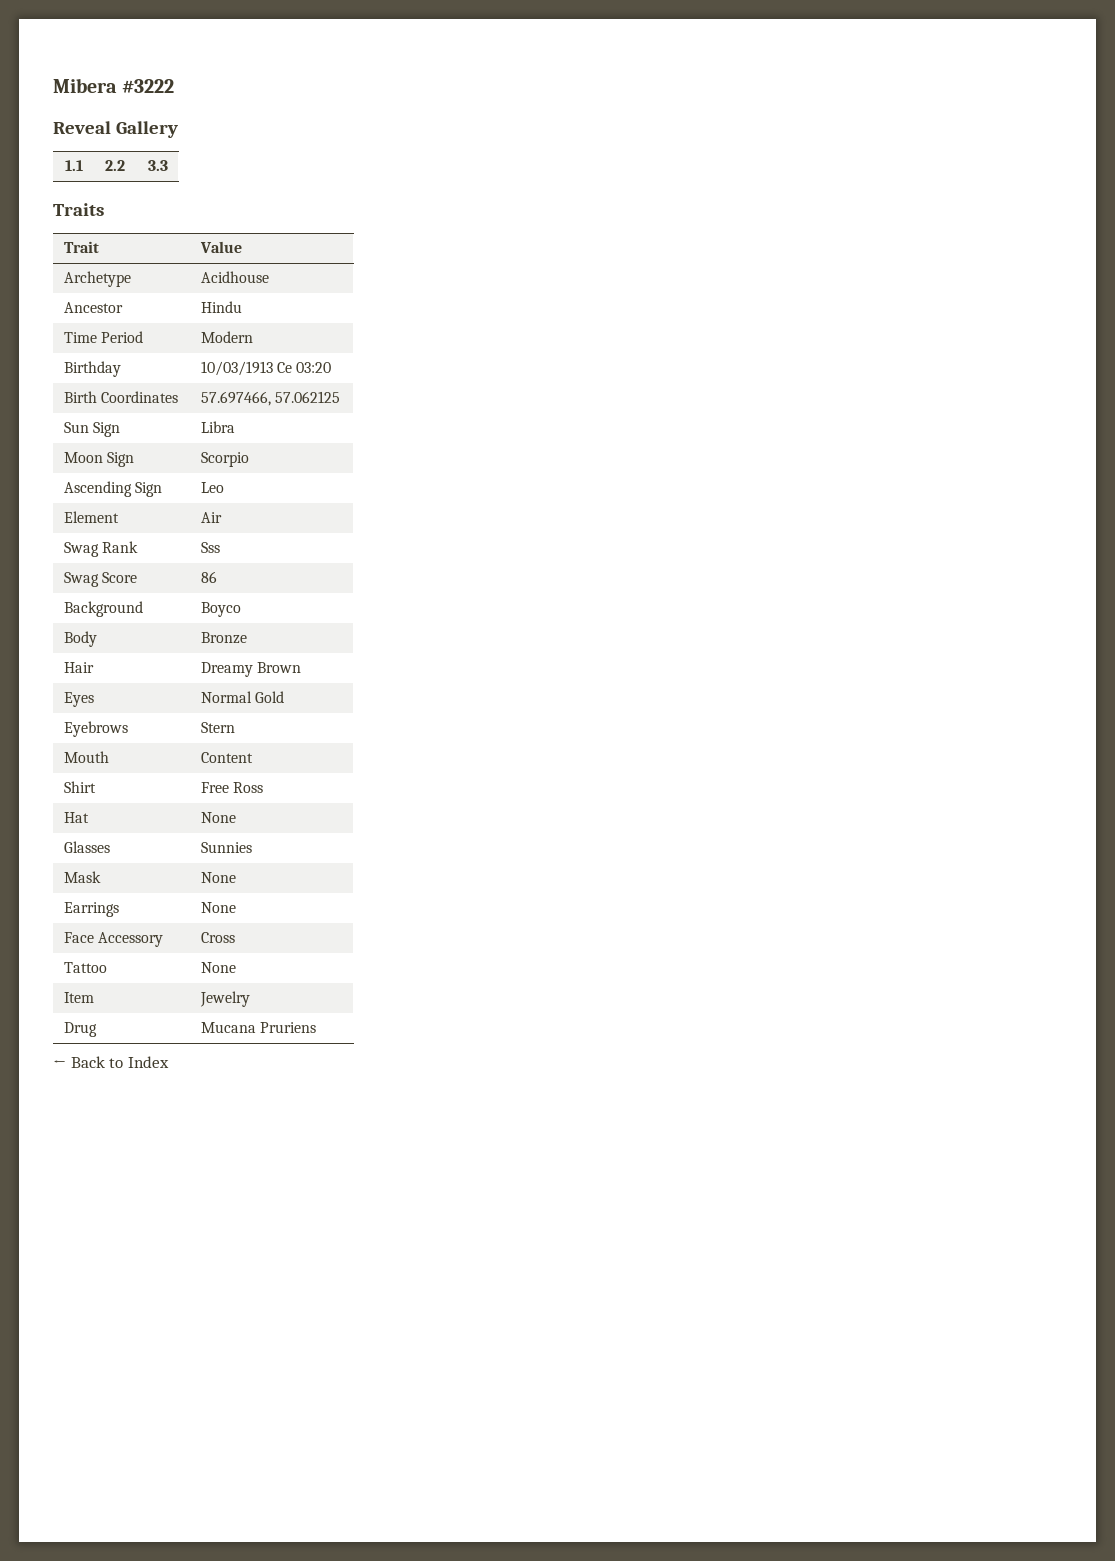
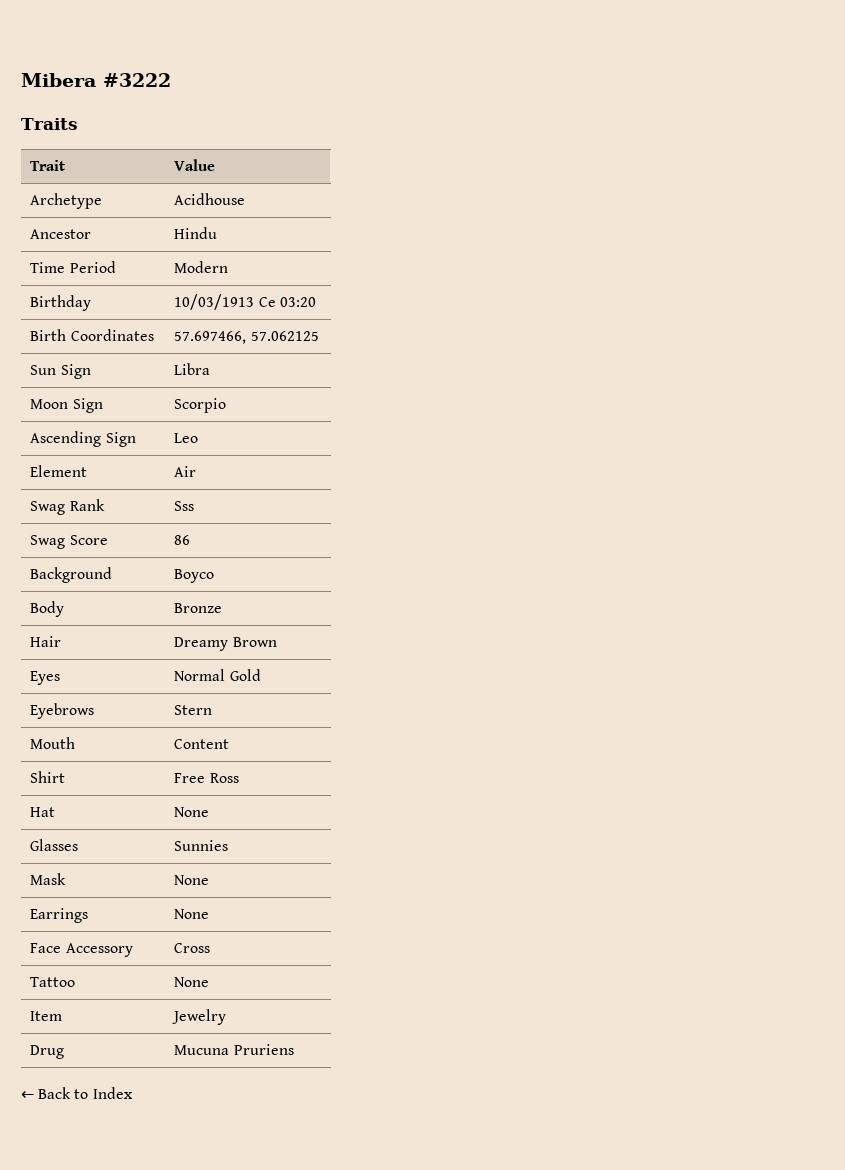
- Reveal Gallery
- 1.1 | 2.2 | 3.3
- Drug | Mucana Pruriens
+ Drug | Mucuna Pruriens

